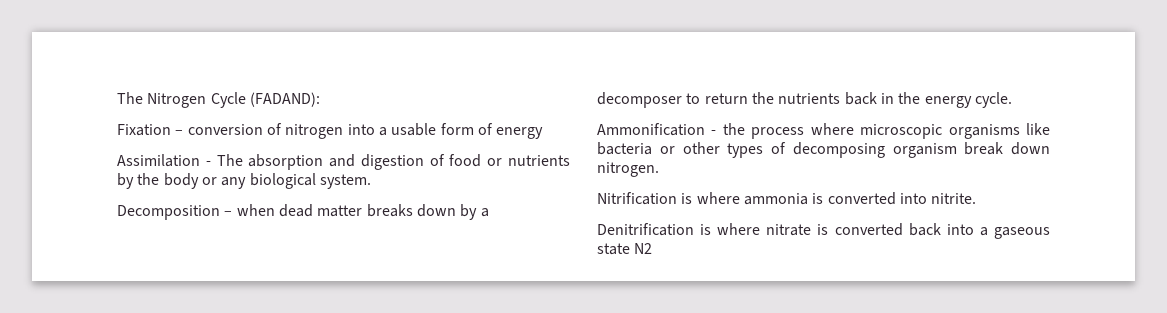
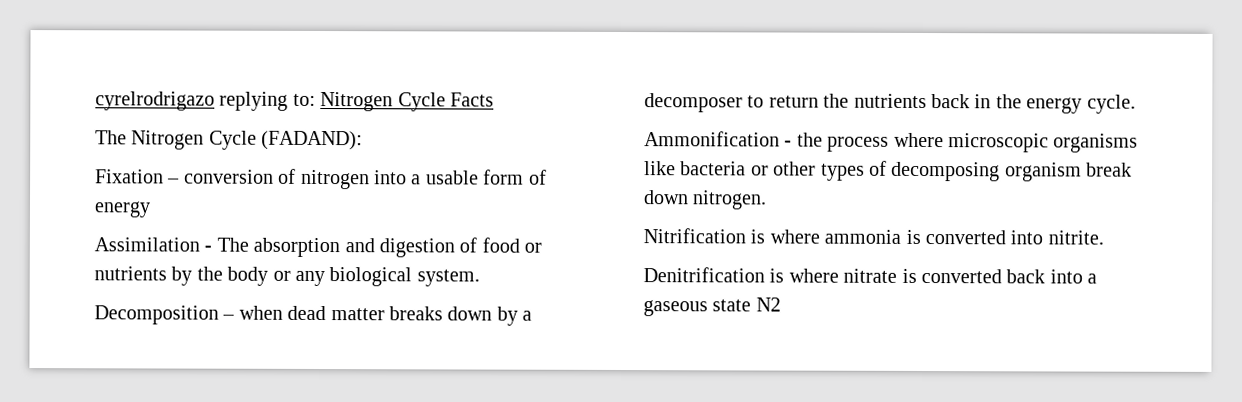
+ cyrelrodrigazo replying to: Nitrogen Cycle Facts

